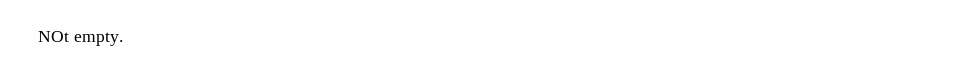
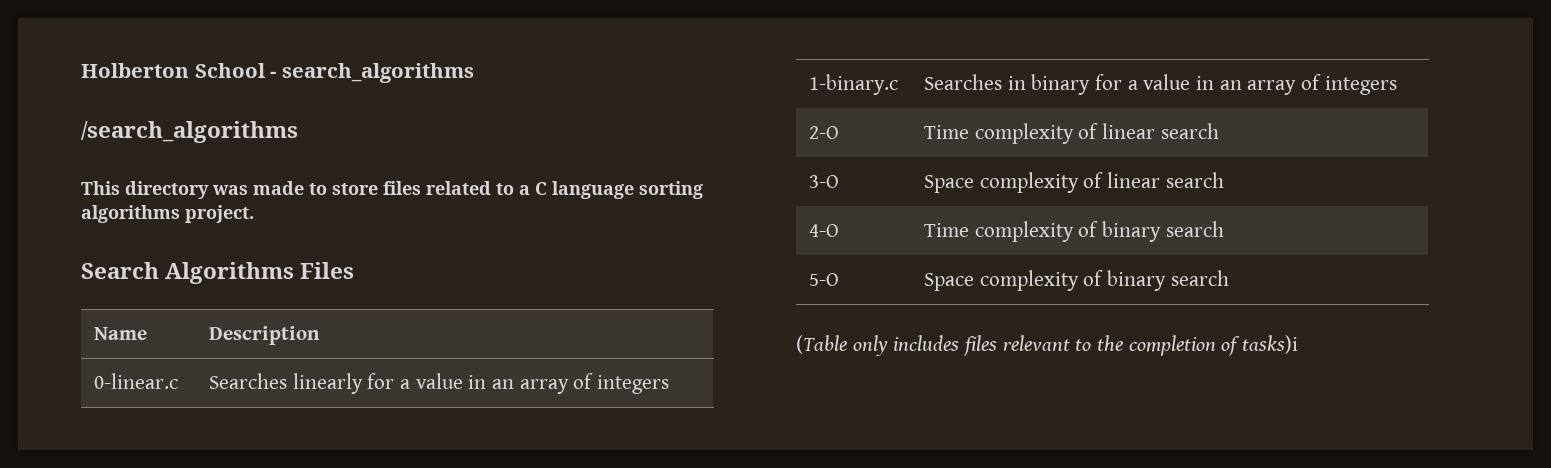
- NOt empty.
+ Holberton School - search_algorithms
+ /search_algorithms
+ This directory was made to store files related to a C language sorting algorithms project.
+ Search Algorithms Files
+ Name | Description
+ 0-linear.c | Searches linearly for a value in an array of integers
+ 1-binary.c | Searches in binary for a value in an array of integers
+ 2-O | Time complexity of linear search
+ 3-O | Space complexity of linear search
+ 4-O | Time complexity of binary search
+ 5-O | Space complexity of binary search
+ (Table only includes files relevant to the completion of tasks)i

